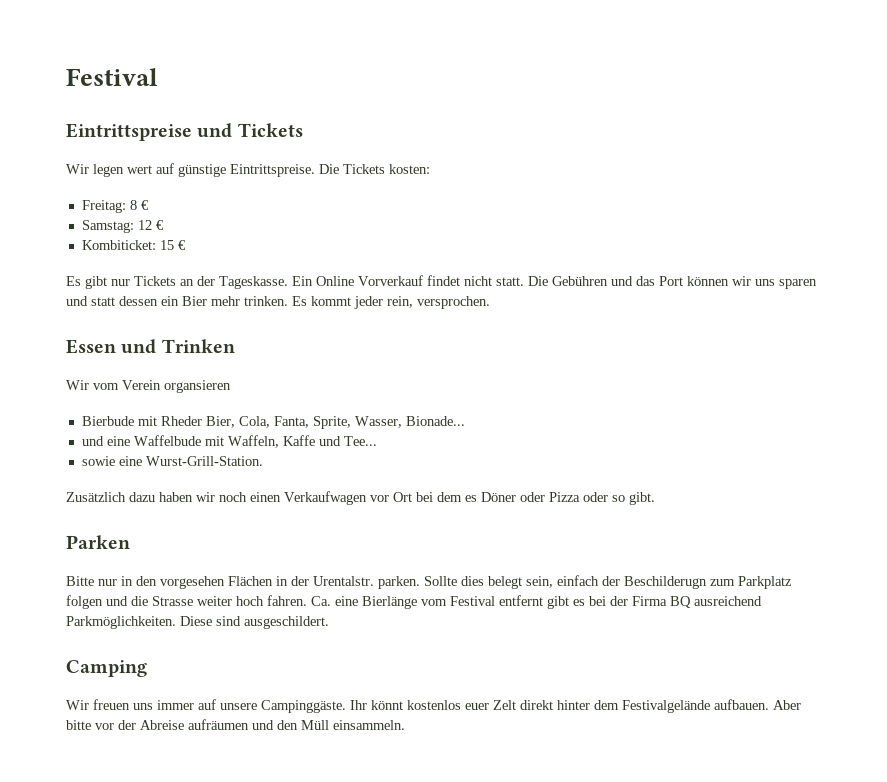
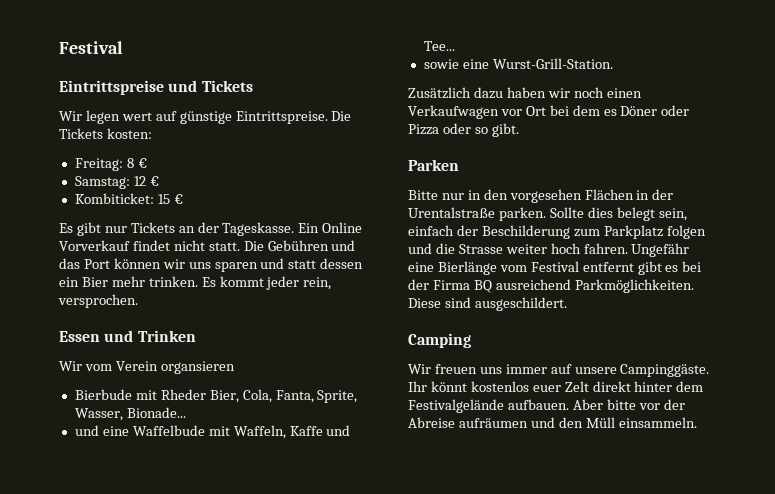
- Bitte nur in den vorgesehen Flächen in der Urentalstr. parken.
+ Bitte nur in den vorgesehen Flächen in der Urentalstraße parken.
- Sollte dies belegt sein, einfach der Beschilderugn zum Parkplatz folgen und die Strasse weiter hoch fahren.
+ Sollte dies belegt sein, einfach der Beschilderung zum Parkplatz folgen und die Strasse weiter hoch fahren.
- Ca. eine Bierlänge vom Festival entfernt gibt es bei der Firma BQ ausreichend Parkmöglichkeiten.
+ Ungefähr eine Bierlänge vom Festival entfernt gibt es bei der Firma BQ ausreichend Parkmöglichkeiten.

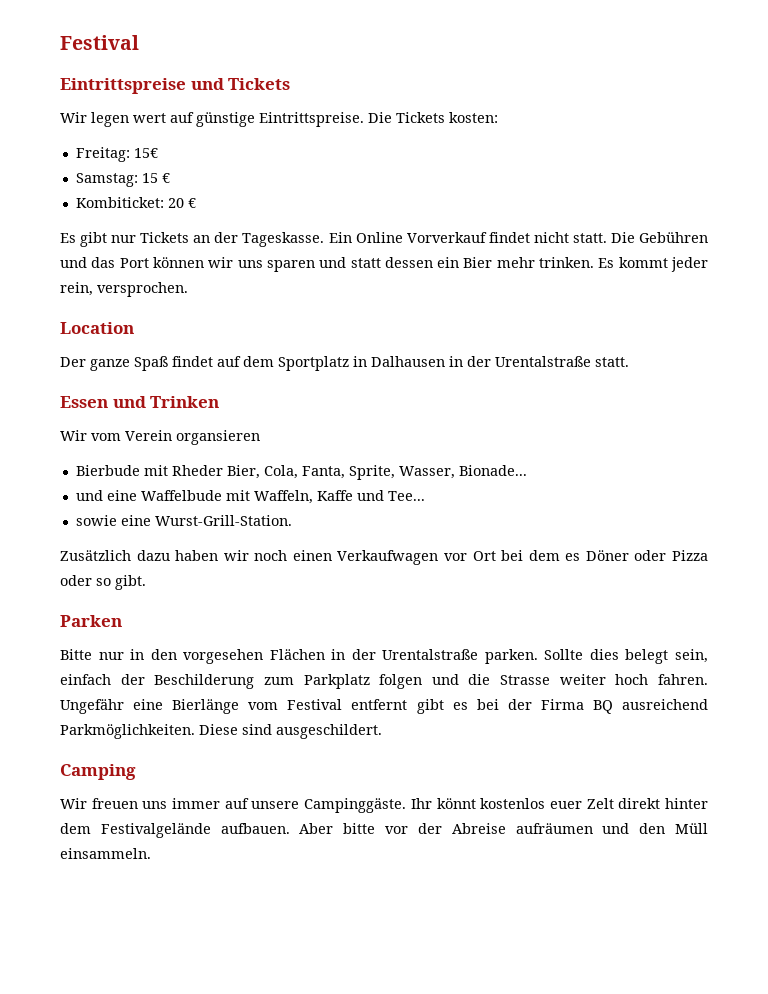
- Freitag: 8 €
+ Freitag: 15€
- Samstag: 12 €
+ Samstag: 15 €
- Kombiticket: 15 €
+ Kombiticket: 20 €
+ Location
+ Der ganze Spaß findet auf dem Sportplatz in Dalhausen in der Urentalstraße statt.

